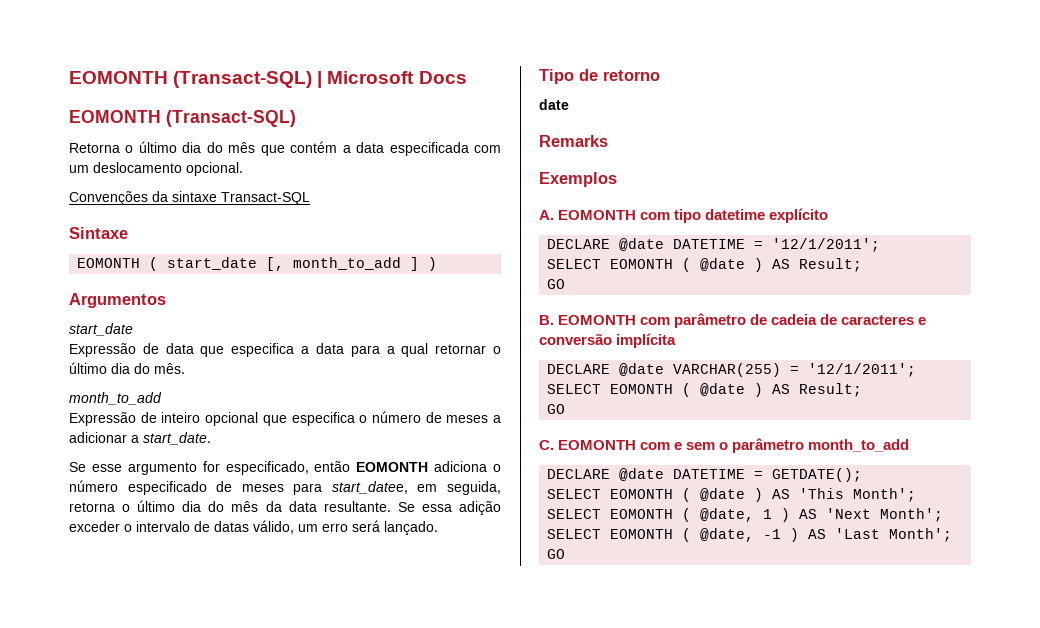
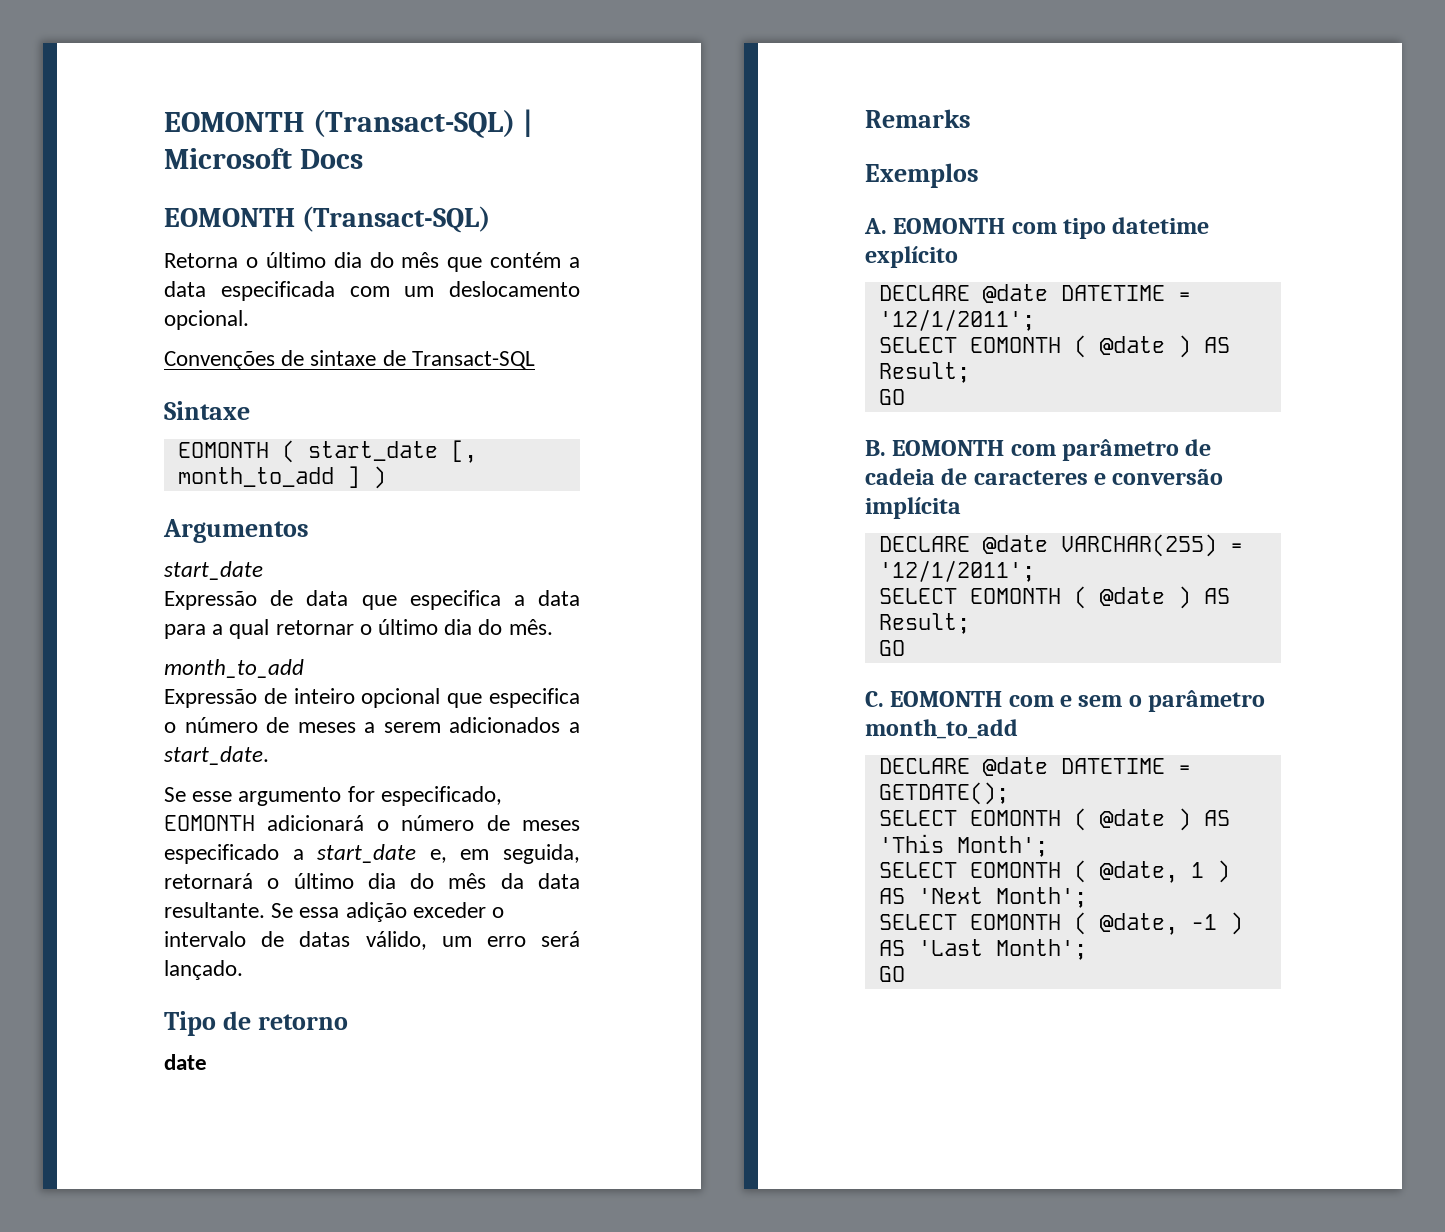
- Convenções da sintaxe Transact-SQL
+ Convenções de sintaxe de Transact-SQL
- Expressão de inteiro opcional que especifica o número de meses a adicionar a start_date.
+ Expressão de inteiro opcional que especifica o número de meses a serem adicionados a start_date.
- Se esse argumento for especificado, então EOMONTH adiciona o número especificado de meses para start_datee, em seguida, retorna o último dia do mês da data resultante.
+ Se esse argumento for especificado, EOMONTH adicionará o número de meses especificado a start_date e, em seguida, retornará o último dia do mês da data resultante.

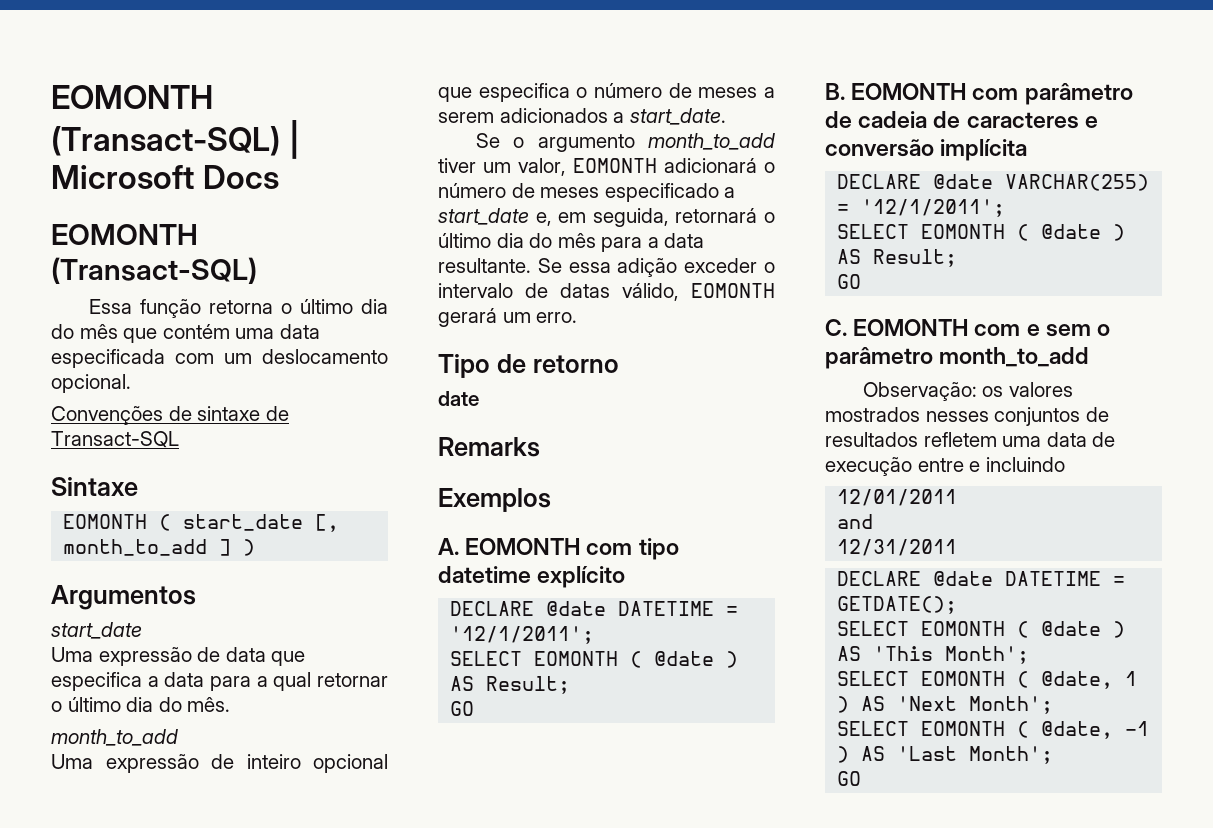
- Retorna o último dia do mês que contém a data especificada com um deslocamento opcional.
+ Essa função retorna o último dia do mês que contém uma data especificada com um deslocamento opcional.
- Expressão de data que especifica a data para a qual retornar o último dia do mês.
+ Uma expressão de data que especifica a data para a qual retornar o último dia do mês.
- Expressão de inteiro opcional que especifica o número de meses a serem adicionados a start_date.
+ Uma expressão de inteiro opcional que especifica o número de meses a serem adicionados a start_date.
- Se esse argumento for especificado, EOMONTH adicionará o número de meses especificado a start_date e, em seguida, retornará o último dia do mês da data resultante.
+ Se o argumento month_to_add tiver um valor, EOMONTH adicionará o número de meses especificado a start_date e, em seguida, retornará o último dia do mês para a data resultante.
- Se essa adição exceder o intervalo de datas válido, um erro será lançado.
+ Se essa adição exceder o intervalo de datas válido, EOMONTH gerará um erro.
+ Observação: os valores mostrados nesses conjuntos de resultados refletem uma data de execução entre e incluindo
+ 12/01/2011
+ and
+ 12/31/2011

